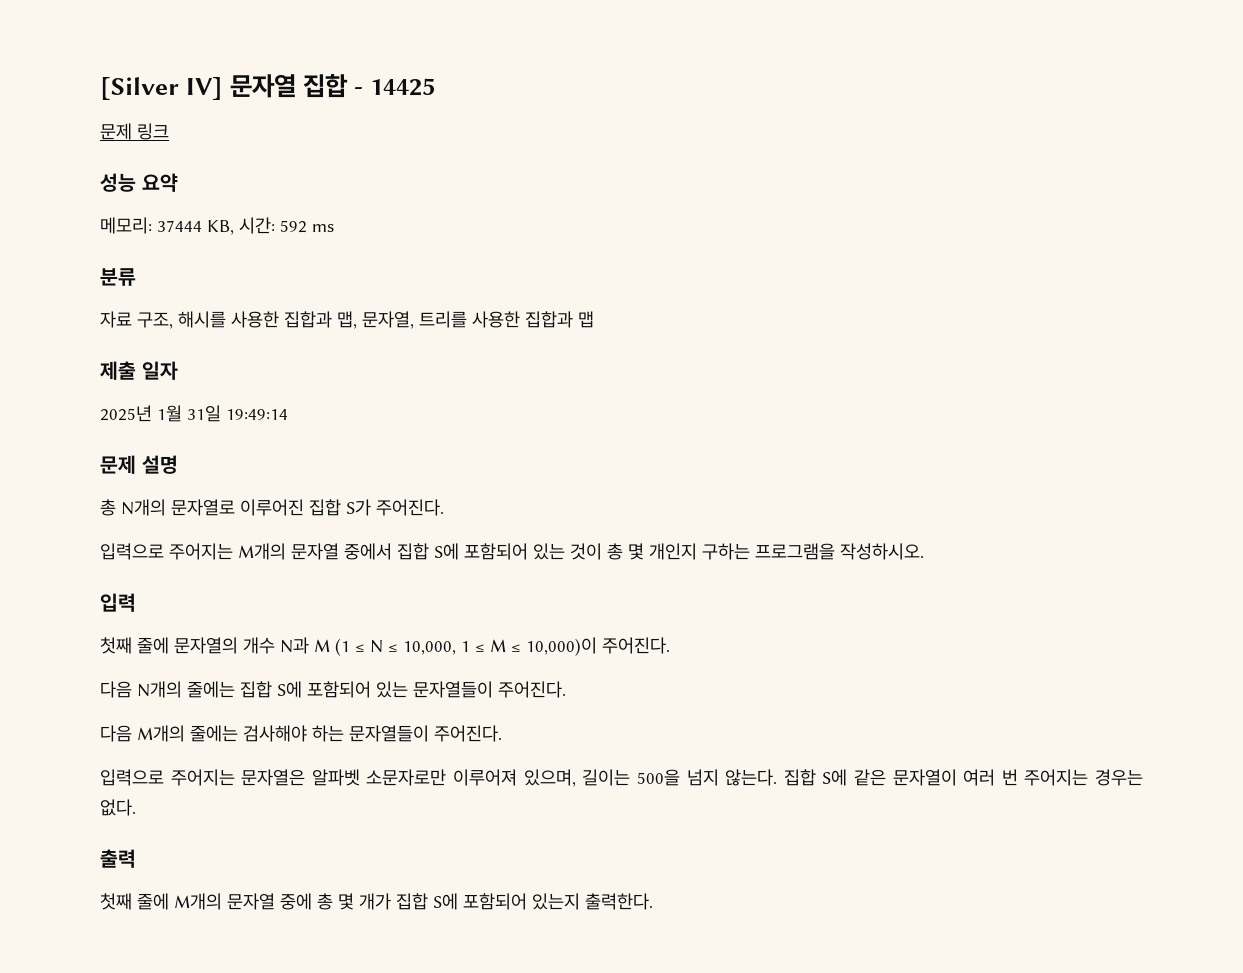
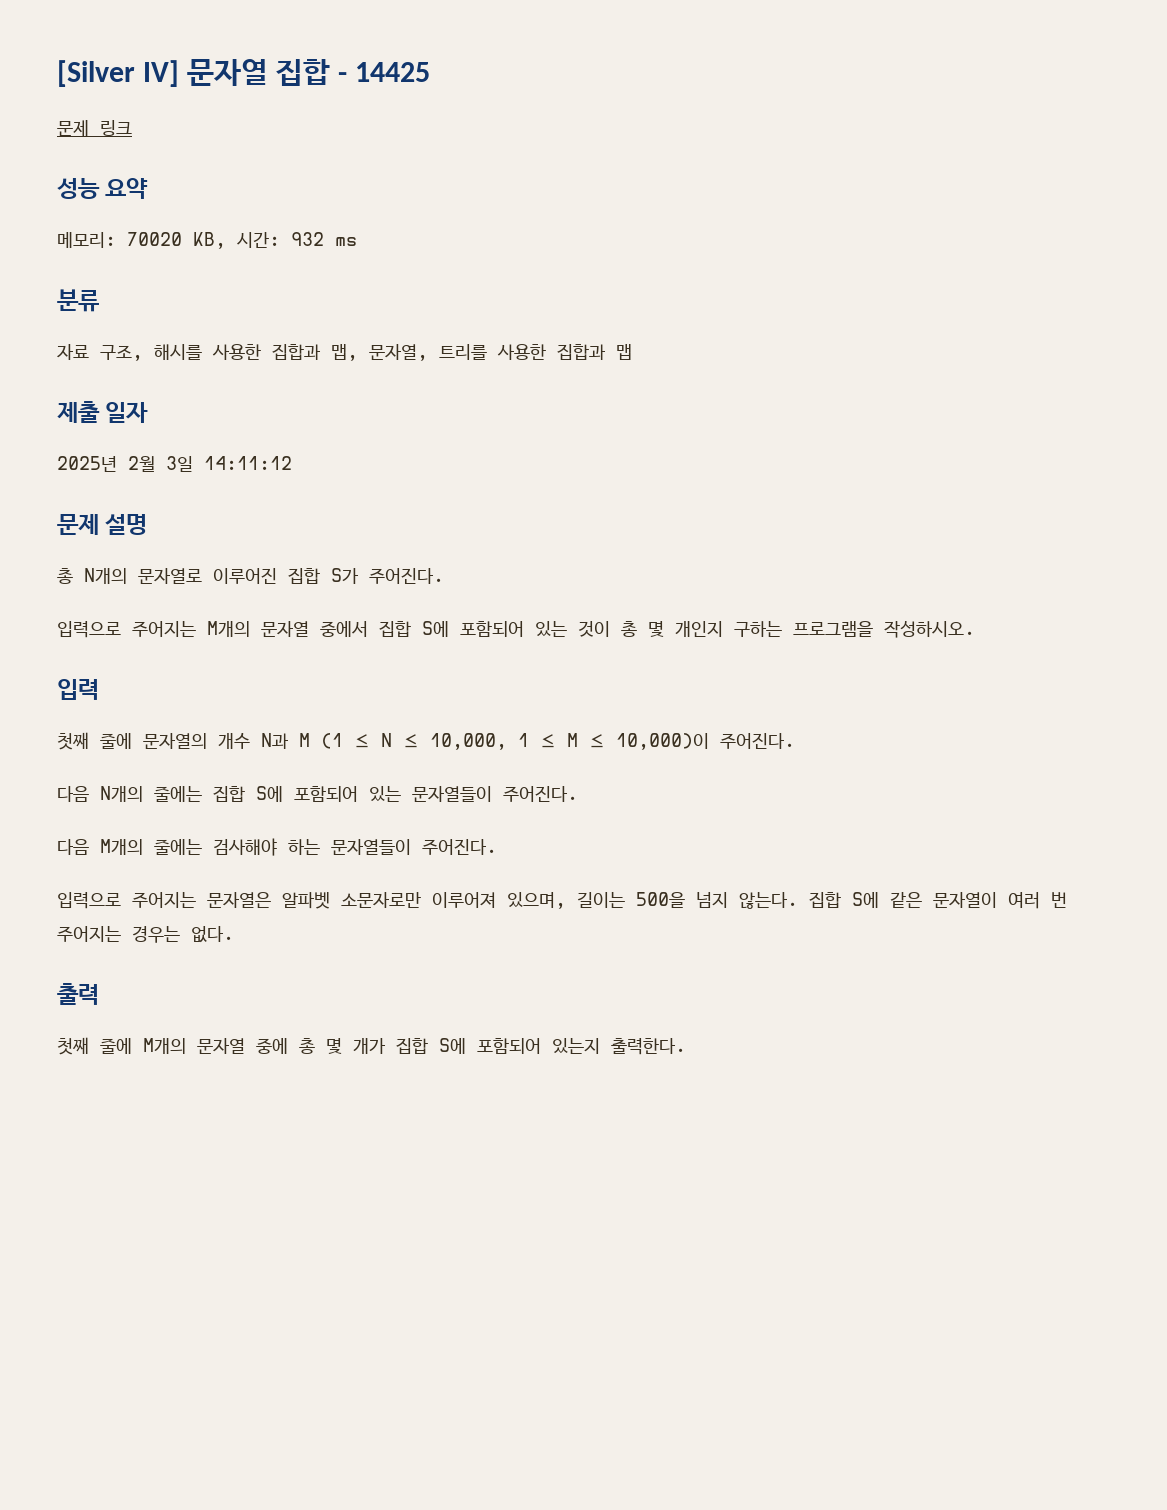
- 메모리: 37444 KB, 시간: 592 ms
+ 메모리: 70020 KB, 시간: 932 ms
- 2025년 1월 31일 19:49:14
+ 2025년 2월 3일 14:11:12

